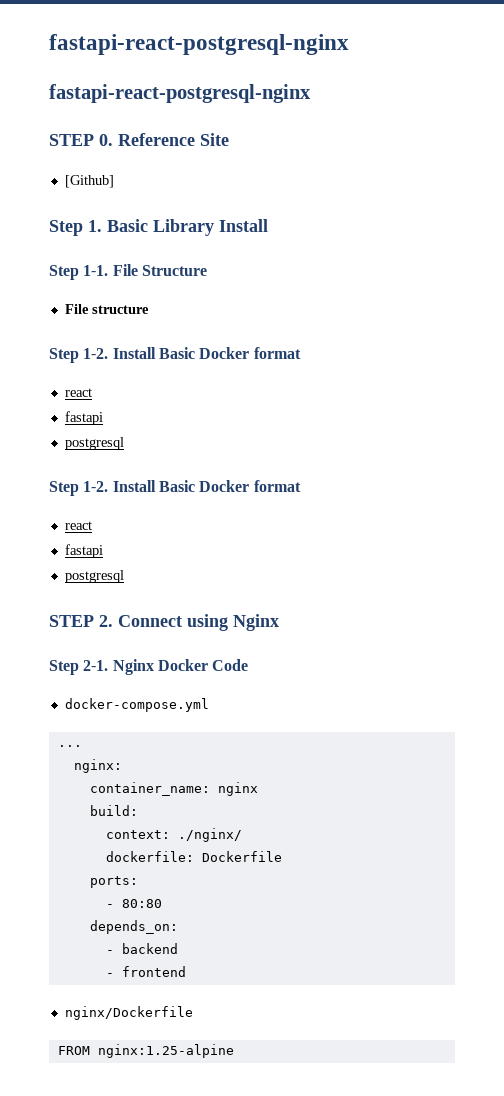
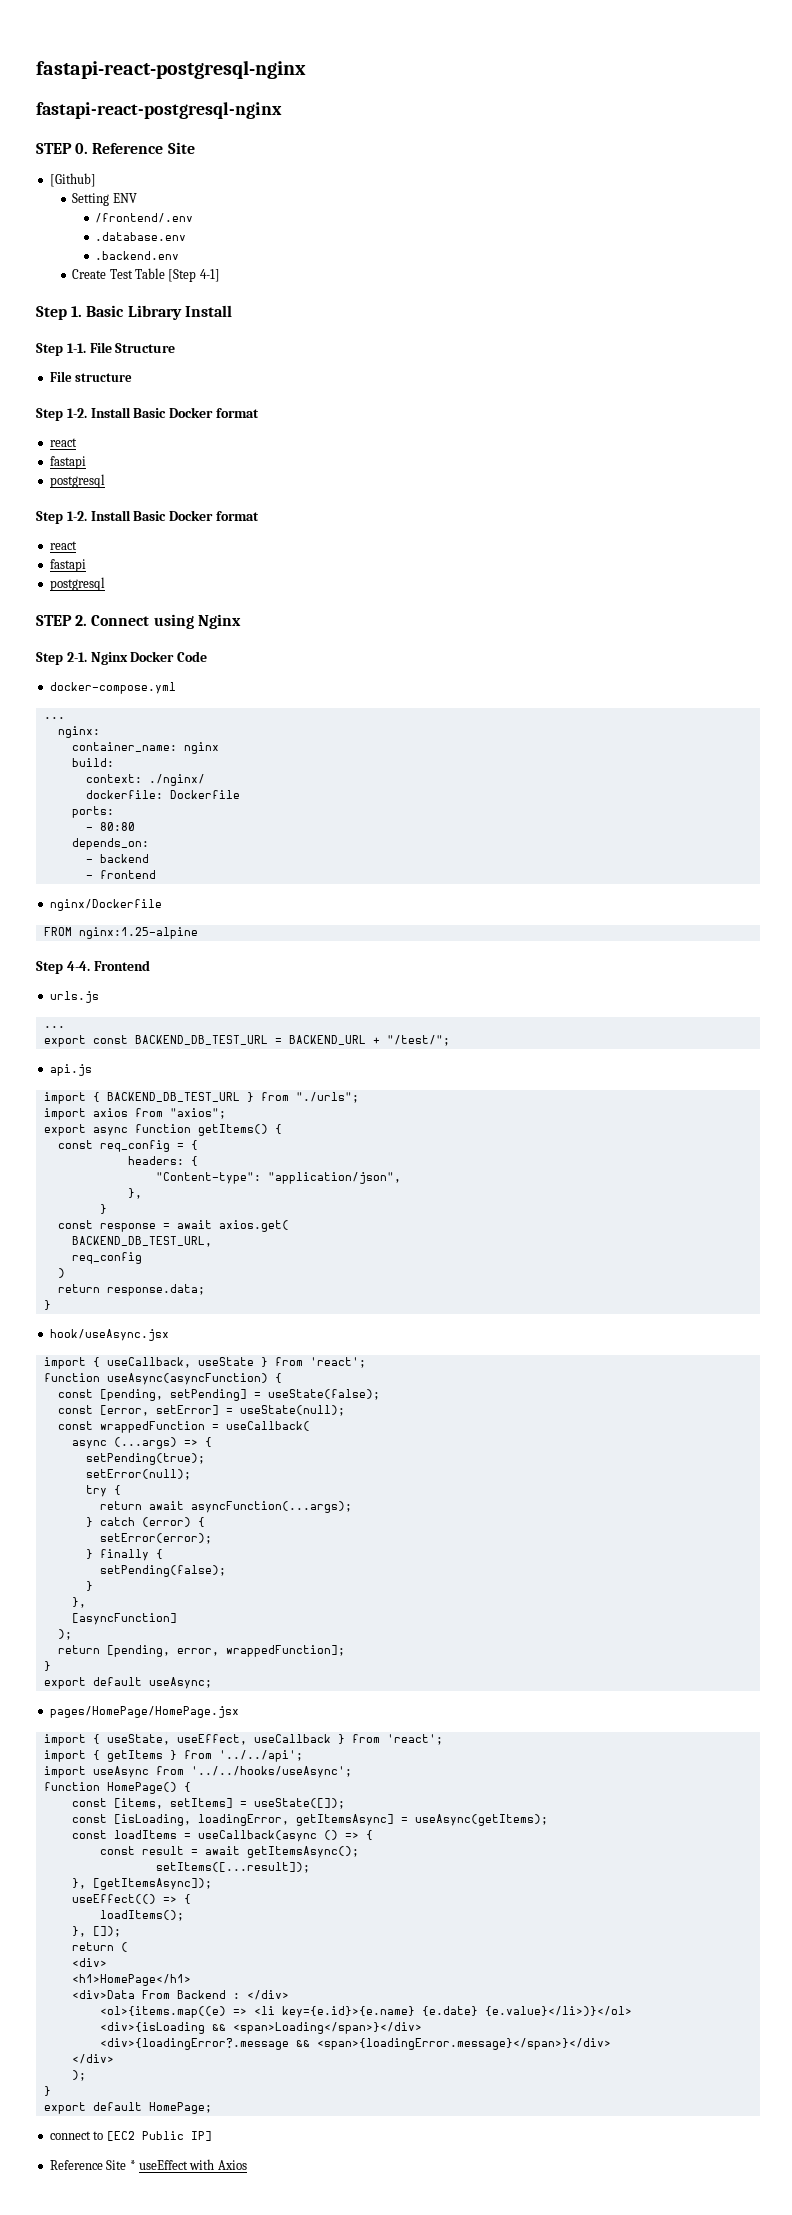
+ Setting ENV
+ /frontend/.env
+ .database.env
+ .backend.env
+ Create Test Table [Step 4-1]
+ Step 4-4. Frontend
+ urls.js
+ ...
+ export const BACKEND_DB_TEST_URL = BACKEND_URL + "/test/";
+ api.js
+ import { BACKEND_DB_TEST_URL } from "./urls";
+ import axios from "axios";
+ export async function getItems() {
+ const req_config = {
+ headers: {
+ "Content-type": "application/json",
+ },
+ }
+ const response = await axios.get(
+ BACKEND_DB_TEST_URL,
+ req_config
+ )
+ return response.data;
+ }
+ hook/useAsync.jsx
+ import { useCallback, useState } from 'react';
+ function useAsync(asyncFunction) {
+ const [pending, setPending] = useState(false);
+ const [error, setError] = useState(null);
+ const wrappedFunction = useCallback(
+ async (...args) => {
+ setPending(true);
+ setError(null);
+ try {
+ return await asyncFunction(...args);
+ } catch (error) {
+ setError(error);
+ } finally {
+ setPending(false);
+ }
+ },
+ [asyncFunction]
+ );
+ return [pending, error, wrappedFunction];
+ }
+ export default useAsync;
+ pages/HomePage/HomePage.jsx
+ import { useState, useEffect, useCallback } from 'react';
+ import { getItems } from '../../api';
+ import useAsync from '../../hooks/useAsync';
+ function HomePage() {
+ const [items, setItems] = useState([]);
+ const [isLoading, loadingError, getItemsAsync] = useAsync(getItems);
+ const loadItems = useCallback(async () => {
+ const result = await getItemsAsync();
+ setItems([...result]);
+ }, [getItemsAsync]);
+ useEffect(() => {
+ loadItems();
+ }, []);
+ return (
+ <div>
+ <h1>HomePage</h1>
+ <div>Data From Backend : </div>
+ <ol>{items.map((e) => <li key={e.id}>{e.name} {e.date} {e.value}</li>)}</ol>
+ <div>{isLoading && <span>Loading</span>}</div>
+ <div>{loadingError?.message && <span>{loadingError.message}</span>}</div>
+ </div>
+ );
+ }
+ export default HomePage;
+ connect to [EC2 Public IP]
+ Reference Site * useEffect with Axios

